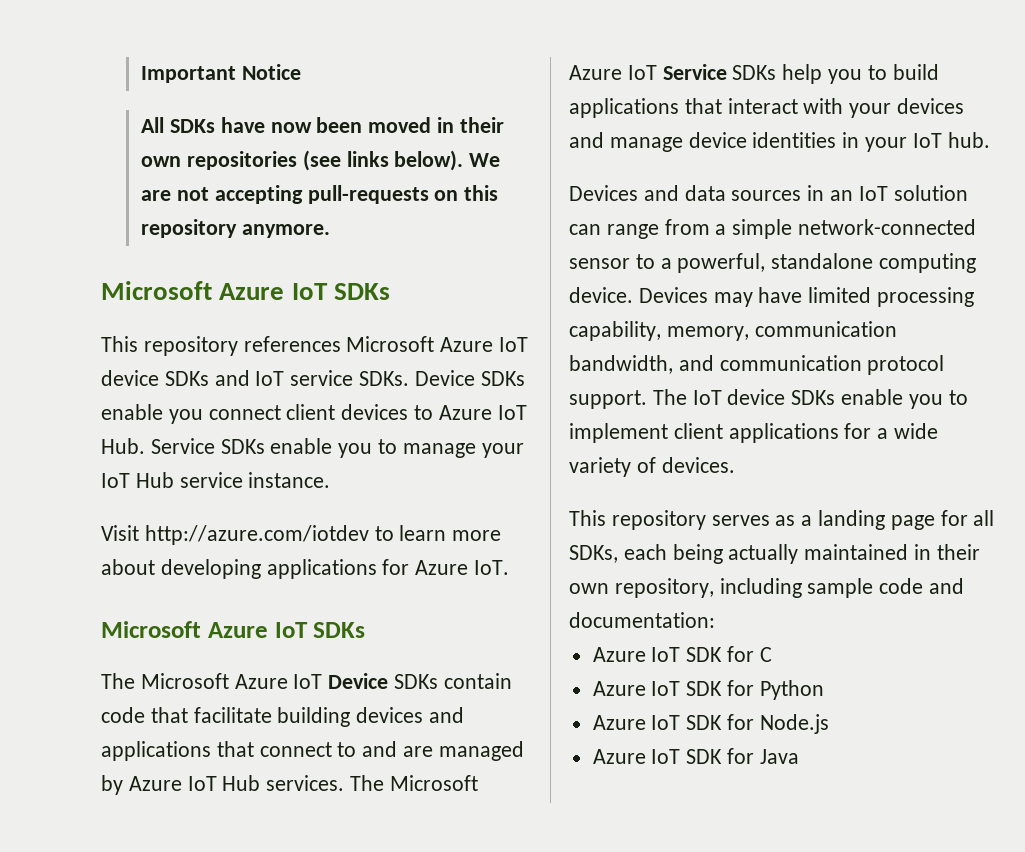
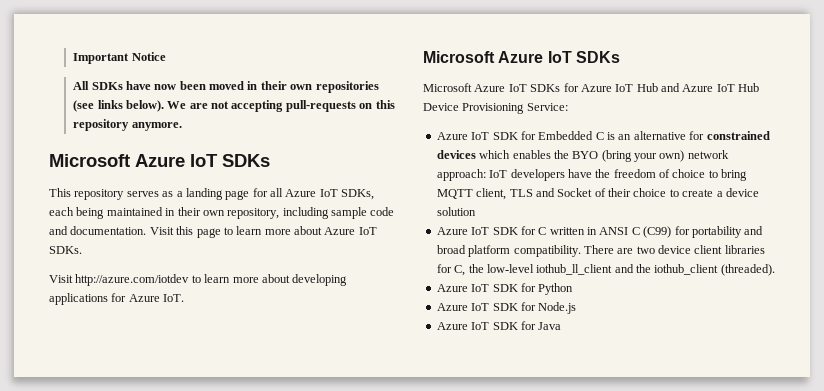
- This repository references Microsoft Azure IoT device SDKs and IoT service SDKs. Device SDKs enable you connect client devices to Azure IoT Hub. Service SDKs enable you to manage your IoT Hub service instance.
+ This repository serves as a landing page for all Azure IoT SDKs, each being maintained in their own repository, including sample code and documentation. Visit this page to learn more about Azure IoT SDKs.
- The Microsoft Azure IoT Device SDKs contain code that facilitate building devices and applications that connect to and are managed by Azure IoT Hub services. The Microsoft Azure IoT Service SDKs help you to build applications that interact with your devices and manage device identities in your IoT hub.
- Devices and data sources in an IoT solution can range from a simple network-connected sensor to a powerful, standalone computing device. Devices may have limited processing capability, memory, communication bandwidth, and communication protocol support. The IoT device SDKs enable you to implement client applications for a wide variety of devices.
- This repository serves as a landing page for all SDKs, each being actually maintained in their own repository, including sample code and documentation:
+ Microsoft Azure IoT SDKs for Azure IoT Hub and Azure IoT Hub Device Provisioning Service:
+ Azure IoT SDK for Embedded C is an alternative for constrained devices which enables the BYO (bring your own) network approach: IoT developers have the freedom of choice to bring MQTT client, TLS and Socket of their choice to create a device solution
- Azure IoT SDK for C
+ Azure IoT SDK for C written in ANSI C (C99) for portability and broad platform compatibility. There are two device client libraries for C, the low-level iothub_ll_client and the iothub_client (threaded).

